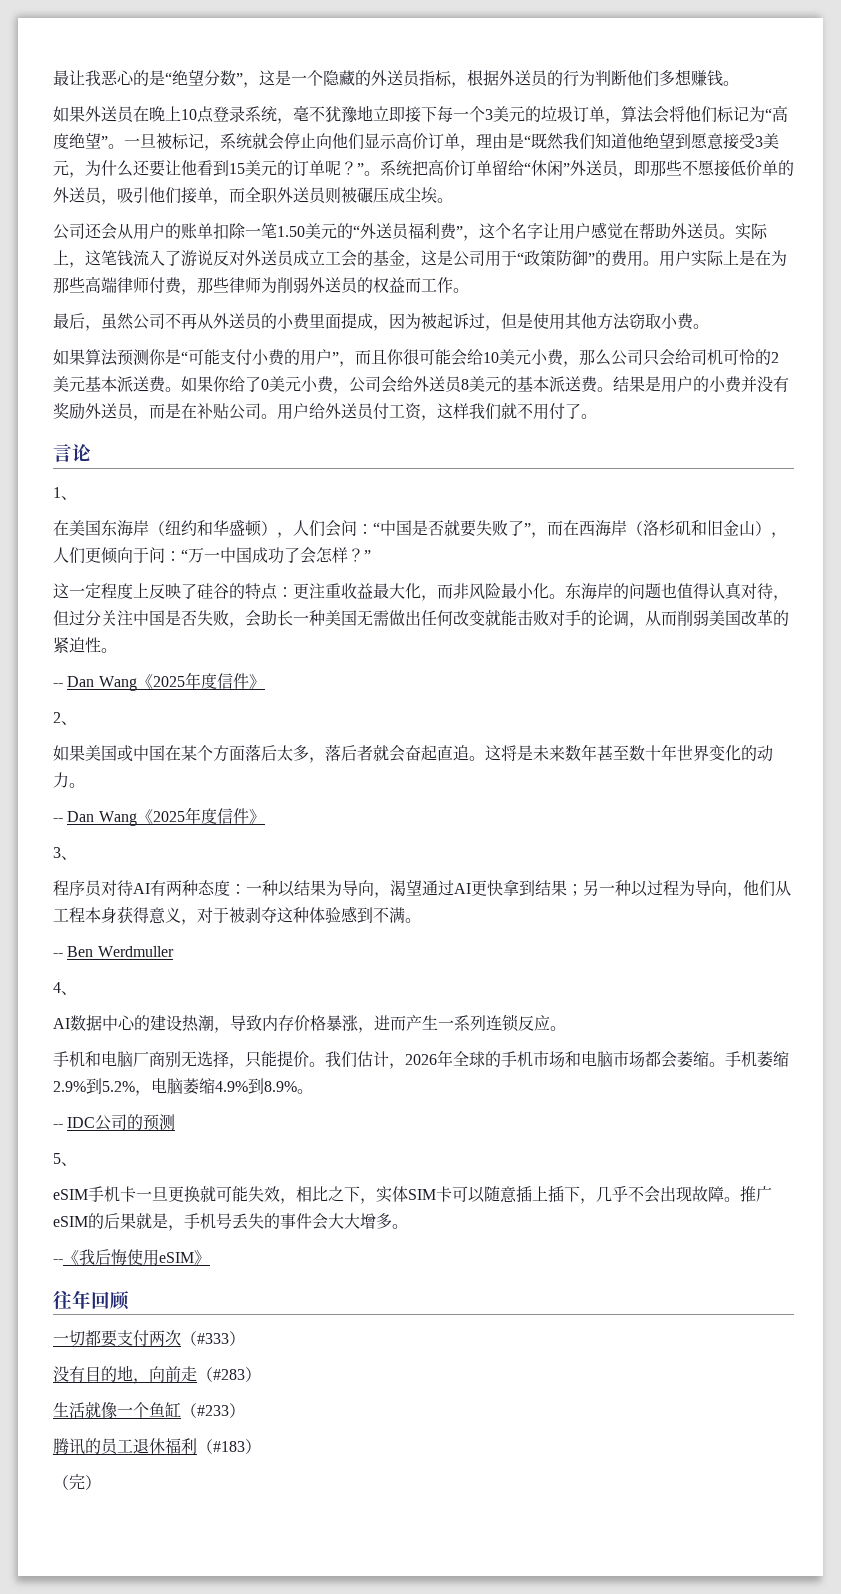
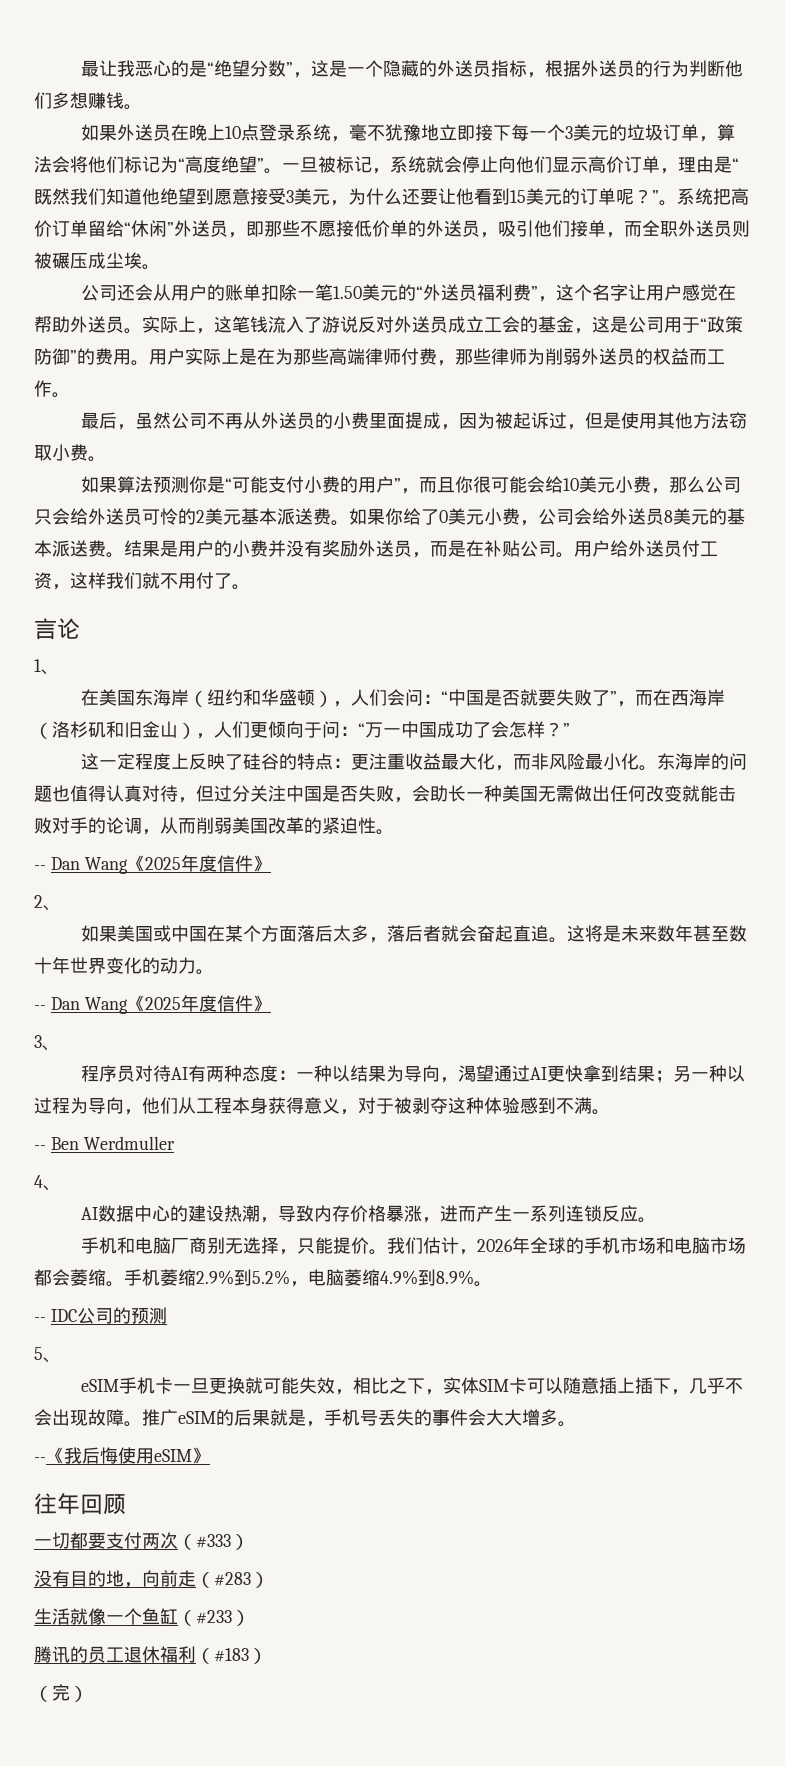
- 如果算法预测你是“可能支付小费的用户”，而且你很可能会给10美元小费，那么公司只会给司机可怜的2美元基本派送费。
+ 如果算法预测你是“可能支付小费的用户”，而且你很可能会给10美元小费，那么公司只会给外送员可怜的2美元基本派送费。

